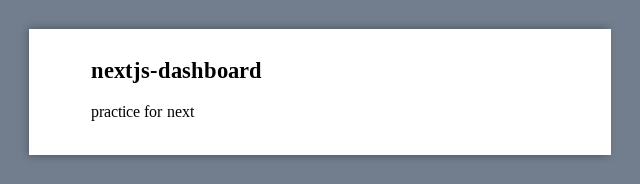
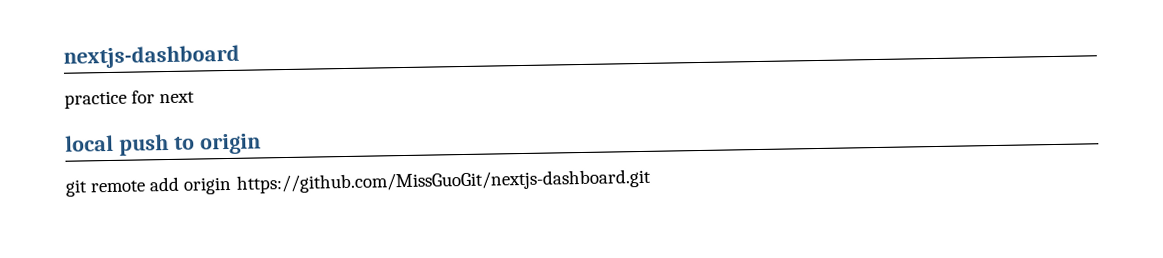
+ local push to origin
+ git remote add origin https://github.com/MissGuoGit/nextjs-dashboard.git

